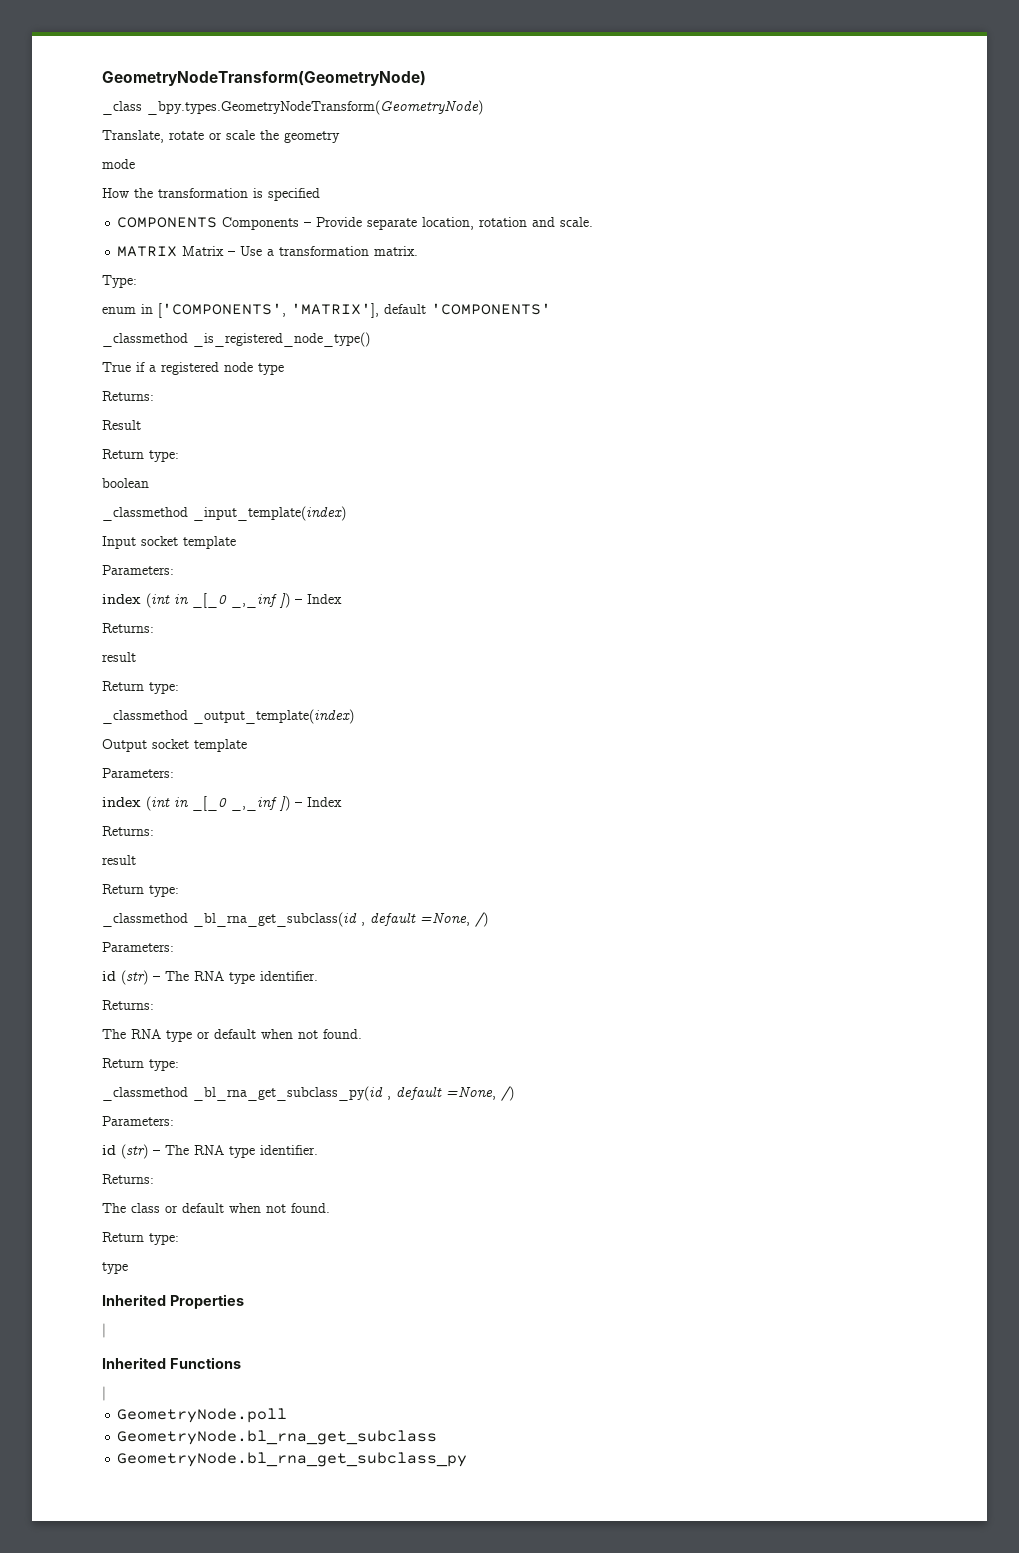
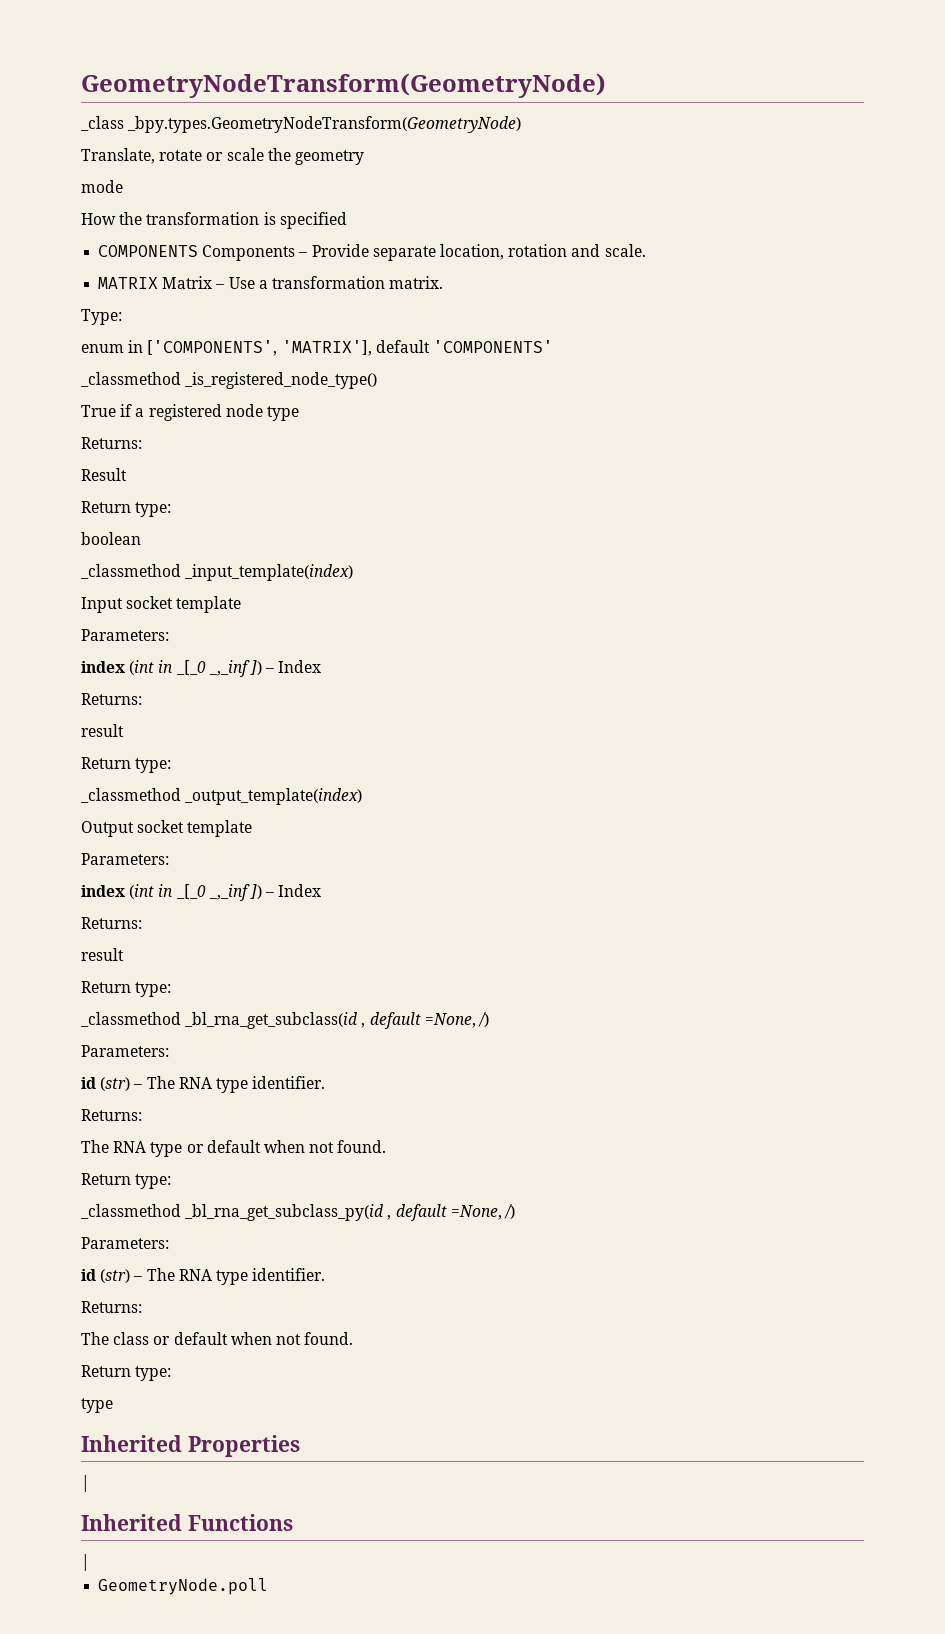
- GeometryNode.bl_rna_get_subclass
- GeometryNode.bl_rna_get_subclass_py

